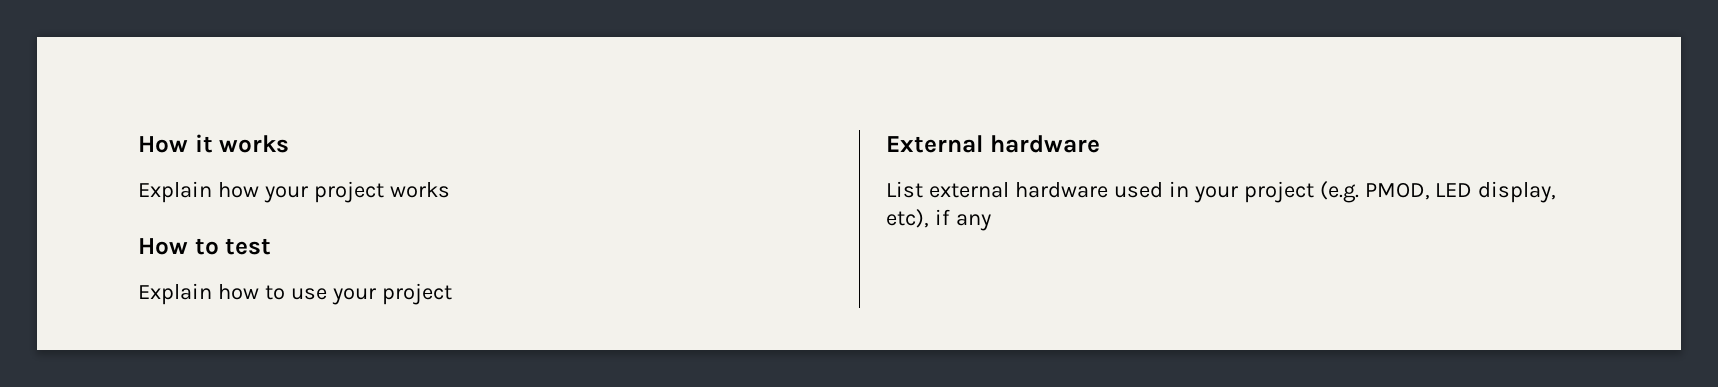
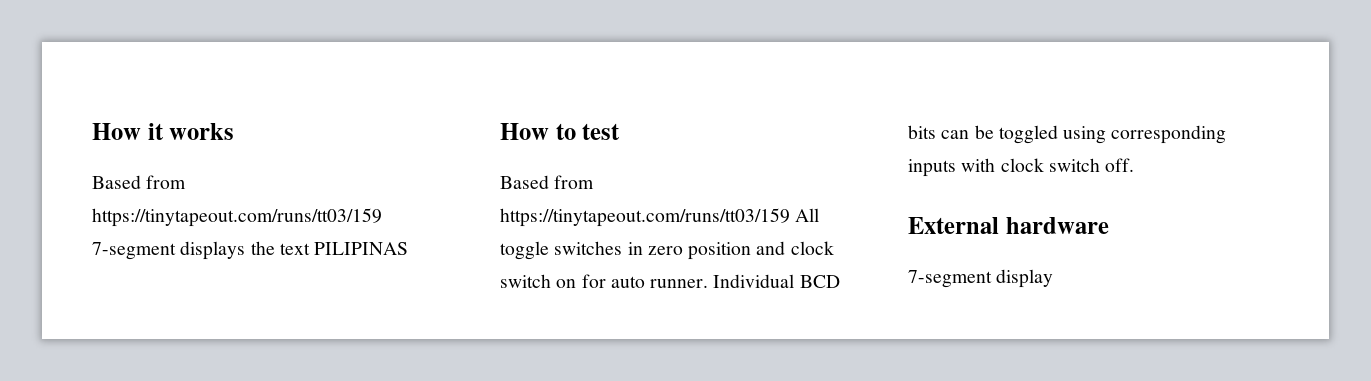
- Explain how your project works
+ Based from https://tinytapeout.com/runs/tt03/159 7-segment displays the text PILIPINAS
  How to test
- Explain how to use your project
+ Based from https://tinytapeout.com/runs/tt03/159 All toggle switches in zero position and clock switch on for auto runner. Individual BCD bits can be toggled using corresponding inputs with clock switch off.
  External hardware
- List external hardware used in your project (e.g. PMOD, LED display, etc), if any
+ 7-segment display

